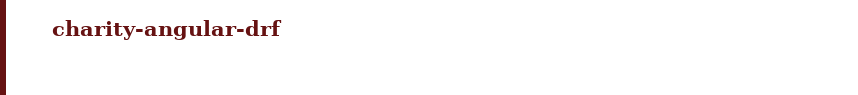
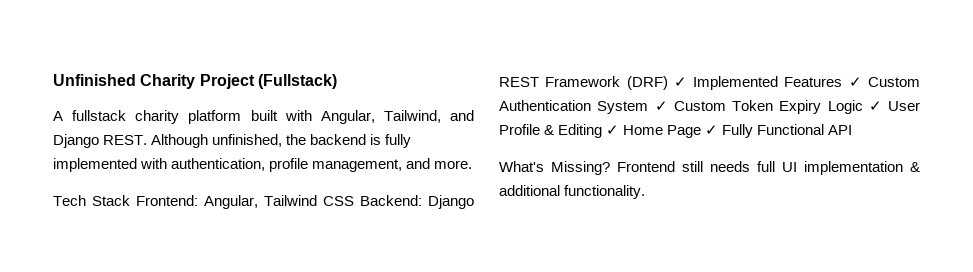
- charity-angular-drf
+ Unfinished Charity Project (Fullstack)
+ A fullstack charity platform built with Angular, Tailwind, and Django REST. Although unfinished, the backend is fully implemented with authentication, profile management, and more.
+ Tech Stack Frontend: Angular, Tailwind CSS Backend: Django REST Framework (DRF) ✓ Implemented Features ✓ Custom Authentication System ✓ Custom Token Expiry Logic ✓ User Profile & Editing ✓ Home Page ✓ Fully Functional API
+ What's Missing? Frontend still needs full UI implementation & additional functionality.

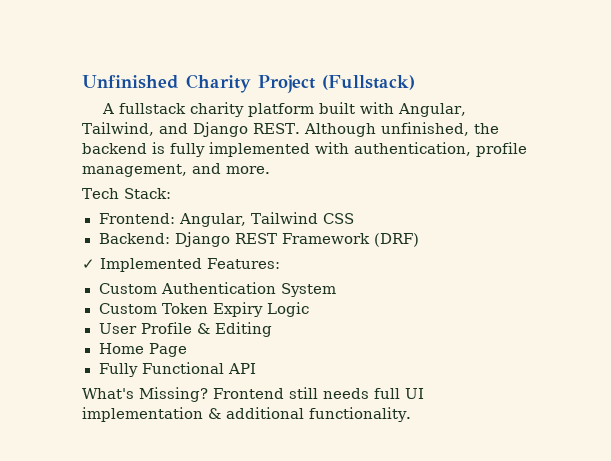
- Tech Stack Frontend: Angular, Tailwind CSS Backend: Django REST Framework (DRF) ✓ Implemented Features ✓ Custom Authentication System ✓ Custom Token Expiry Logic ✓ User Profile & Editing ✓ Home Page ✓ Fully Functional API
+ Tech Stack:
+ Frontend: Angular, Tailwind CSS
+ Backend: Django REST Framework (DRF)
+ ✓ Implemented Features:
+ Custom Authentication System
+ Custom Token Expiry Logic
+ User Profile & Editing
+ Home Page
+ Fully Functional API

